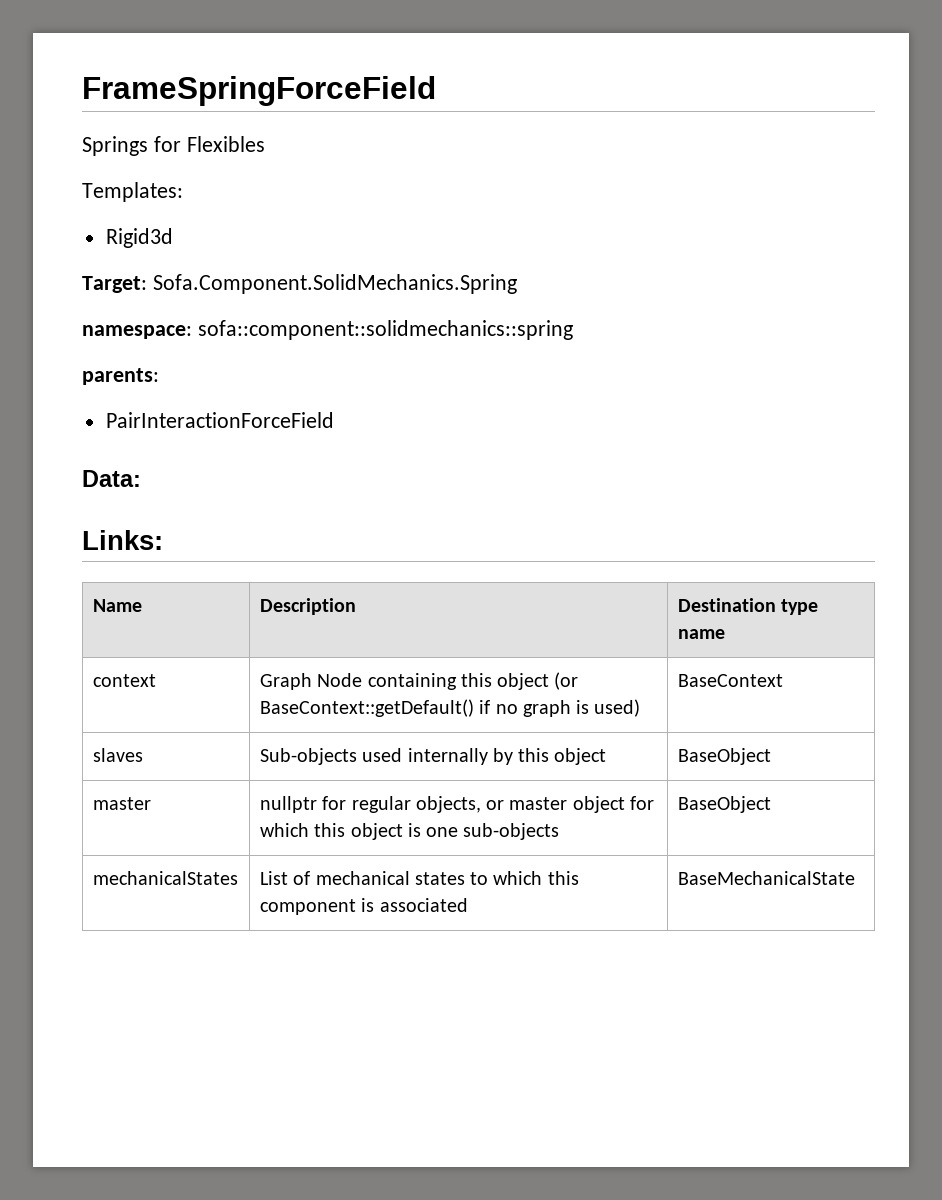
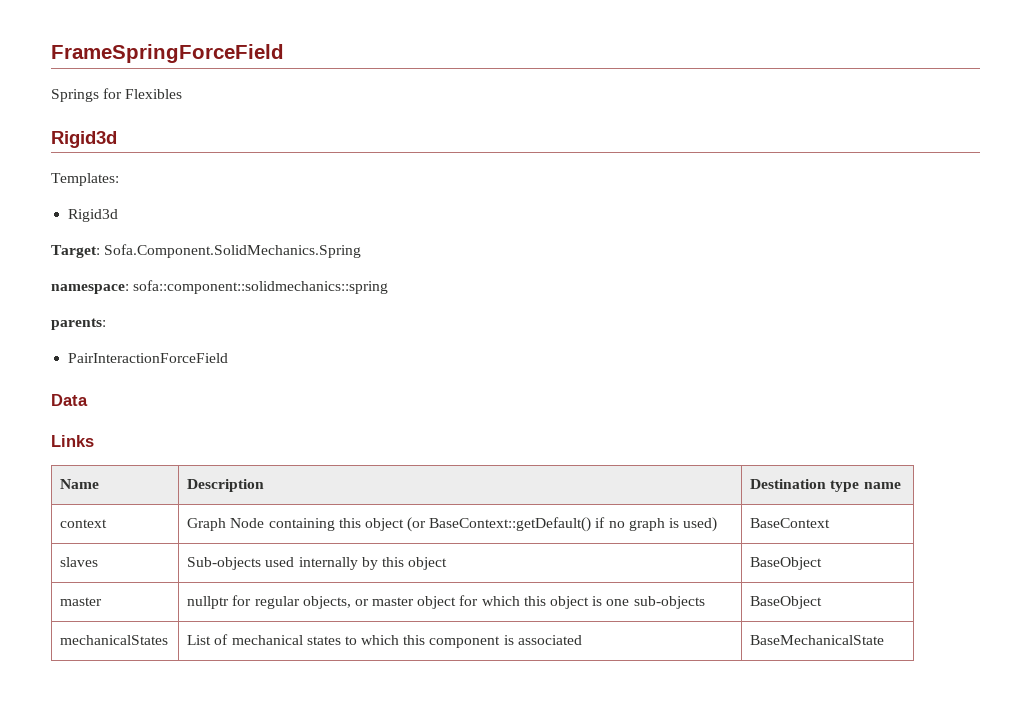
  Springs for Flexibles
+ Rigid3d
- Data:
- Links:
+ Data
+ Links

